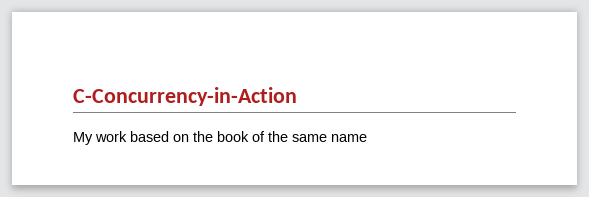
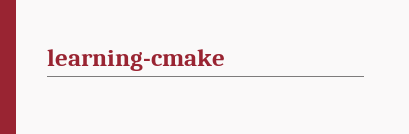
- C-Concurrency-in-Action
- My work based on the book of the same name
+ learning-cmake

